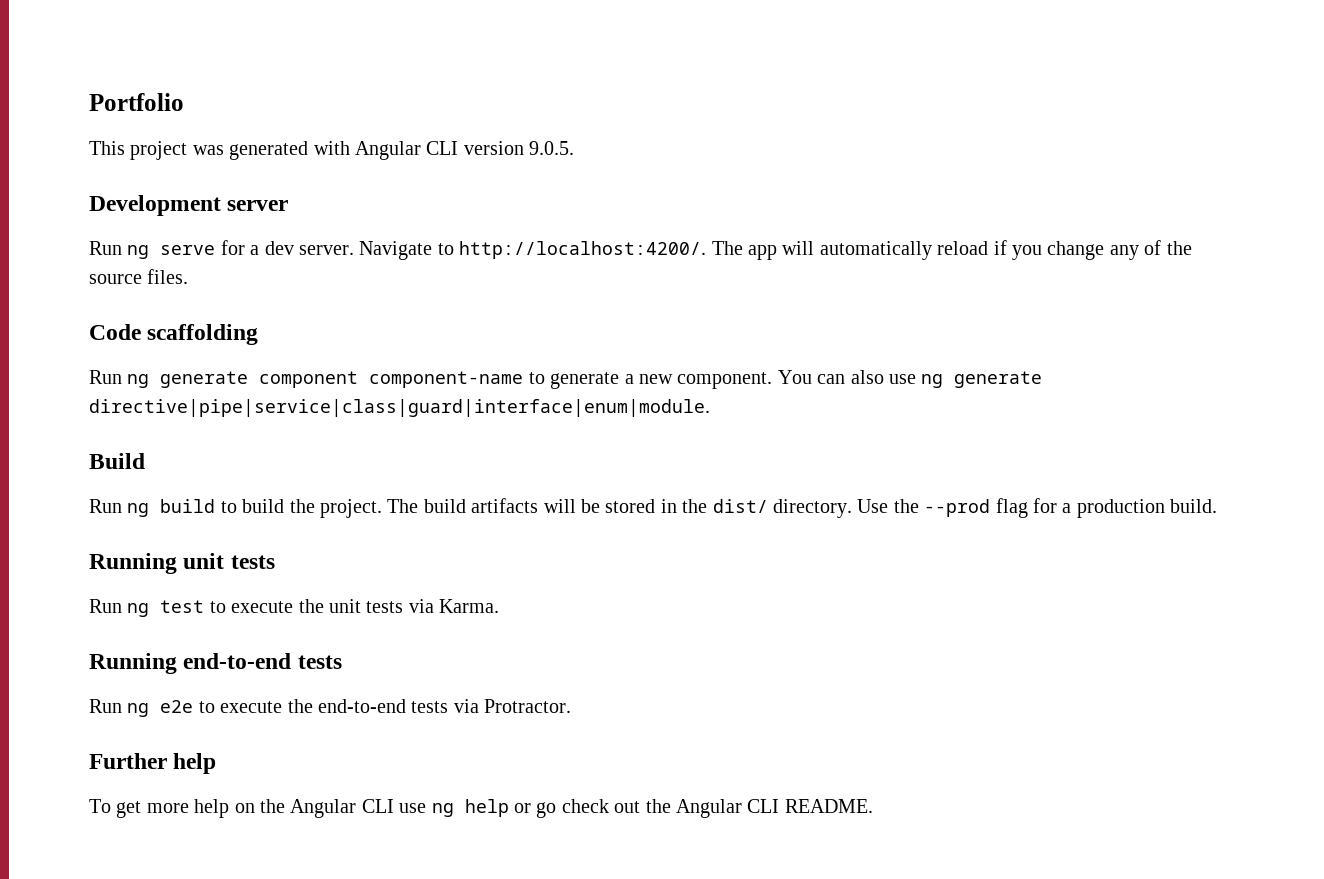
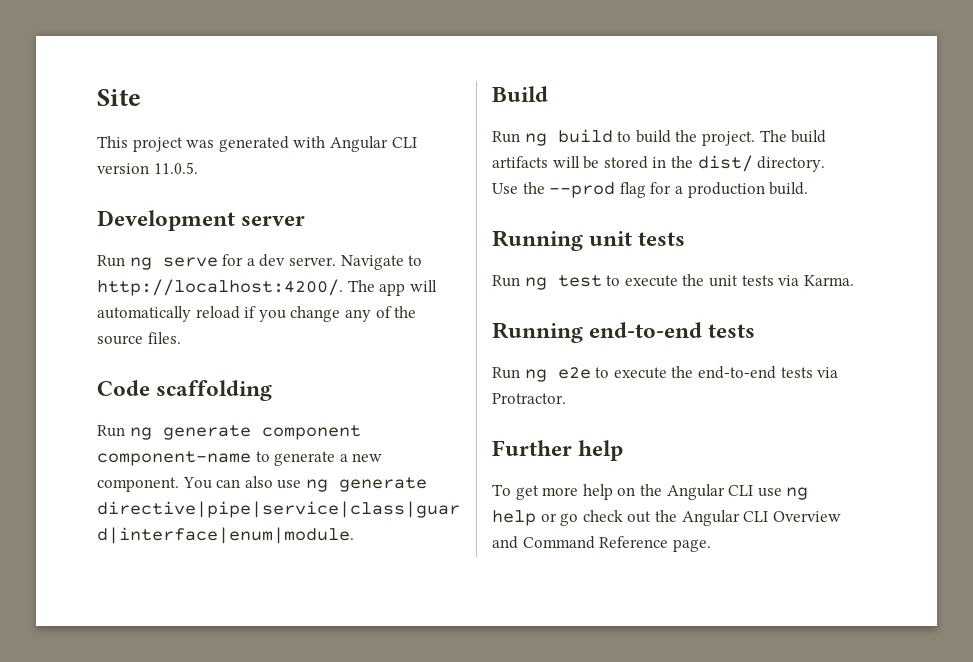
- Portfolio
+ Site
- This project was generated with Angular CLI version 9.0.5.
+ This project was generated with Angular CLI version 11.0.5.
- To get more help on the Angular CLI use ng help or go check out the Angular CLI README.
+ To get more help on the Angular CLI use ng help or go check out the Angular CLI Overview and Command Reference page.

